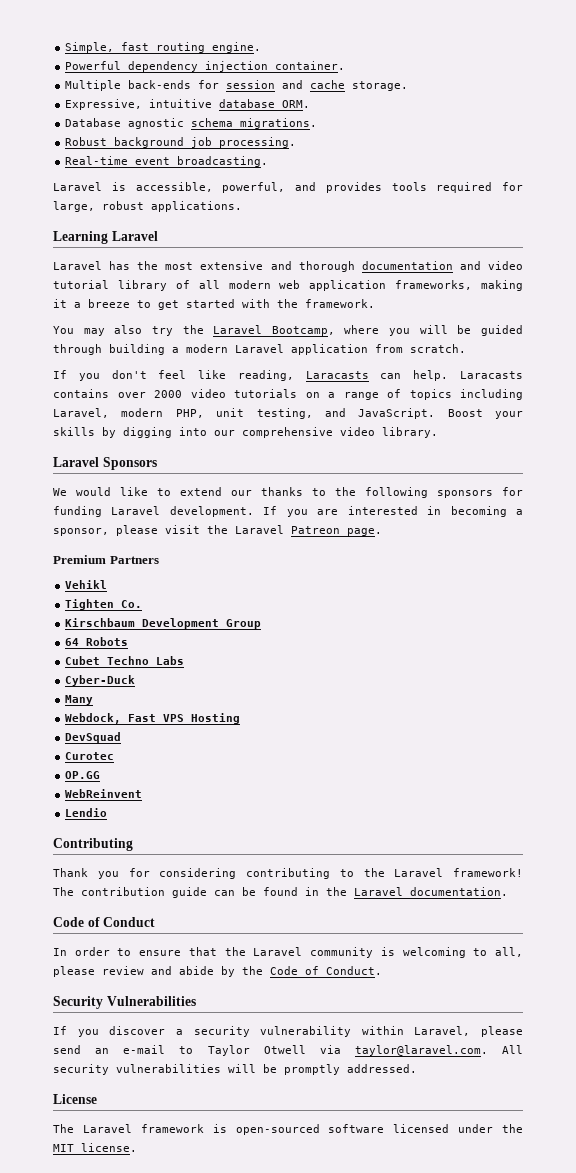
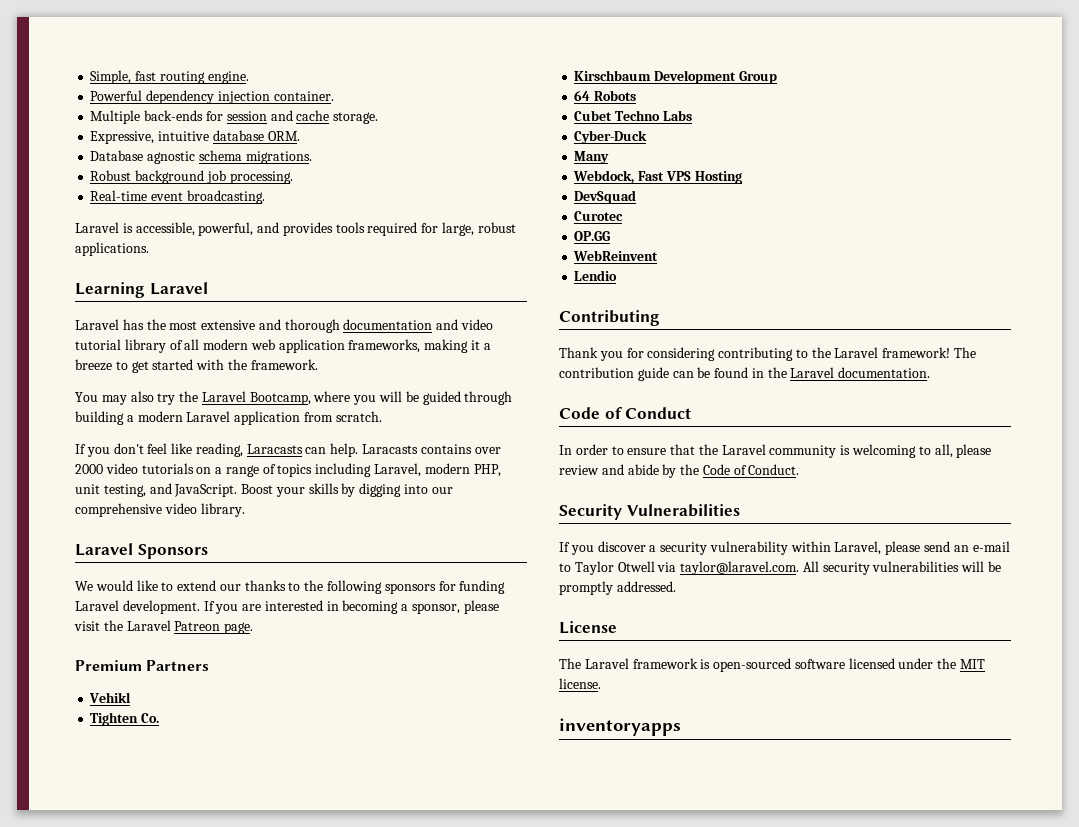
+ inventoryapps

